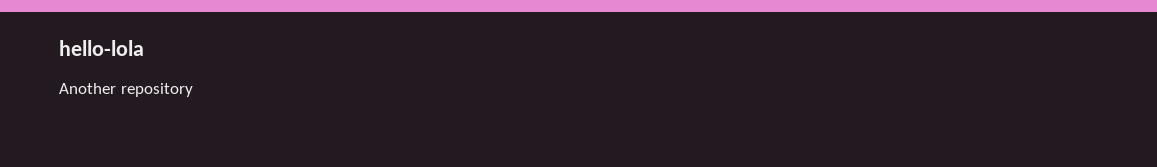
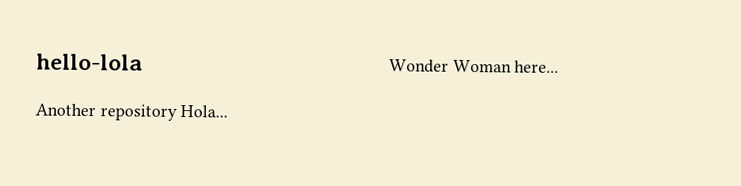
- Another repository
+ Another repository Hola...
+ Wonder Woman here...

